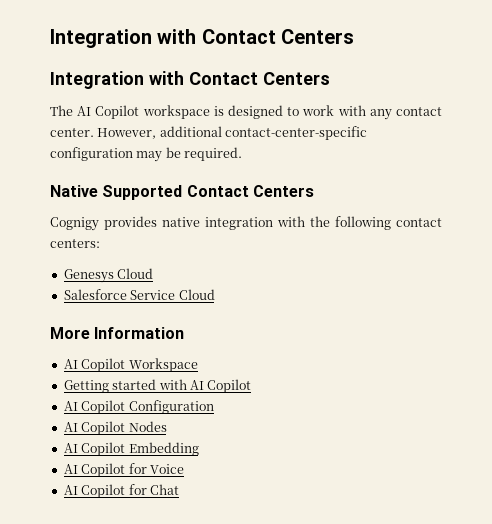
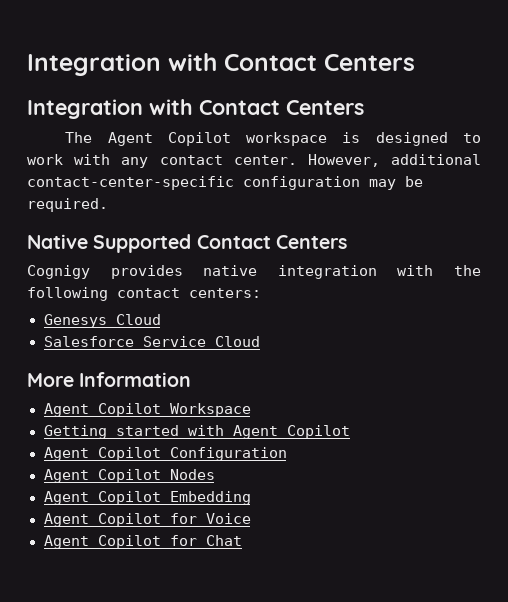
- The AI Copilot workspace is designed to work with any contact center.
+ The Agent Copilot workspace is designed to work with any contact center.
- AI Copilot Workspace
+ Agent Copilot Workspace
- Getting started with AI Copilot
+ Getting started with Agent Copilot
- AI Copilot Configuration
+ Agent Copilot Configuration
- AI Copilot Nodes
+ Agent Copilot Nodes
- AI Copilot Embedding
+ Agent Copilot Embedding
- AI Copilot for Voice
+ Agent Copilot for Voice
- AI Copilot for Chat
+ Agent Copilot for Chat

